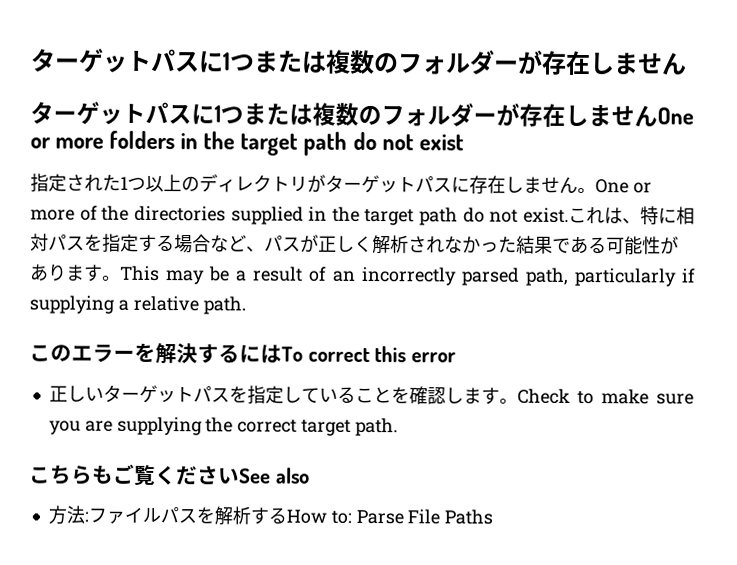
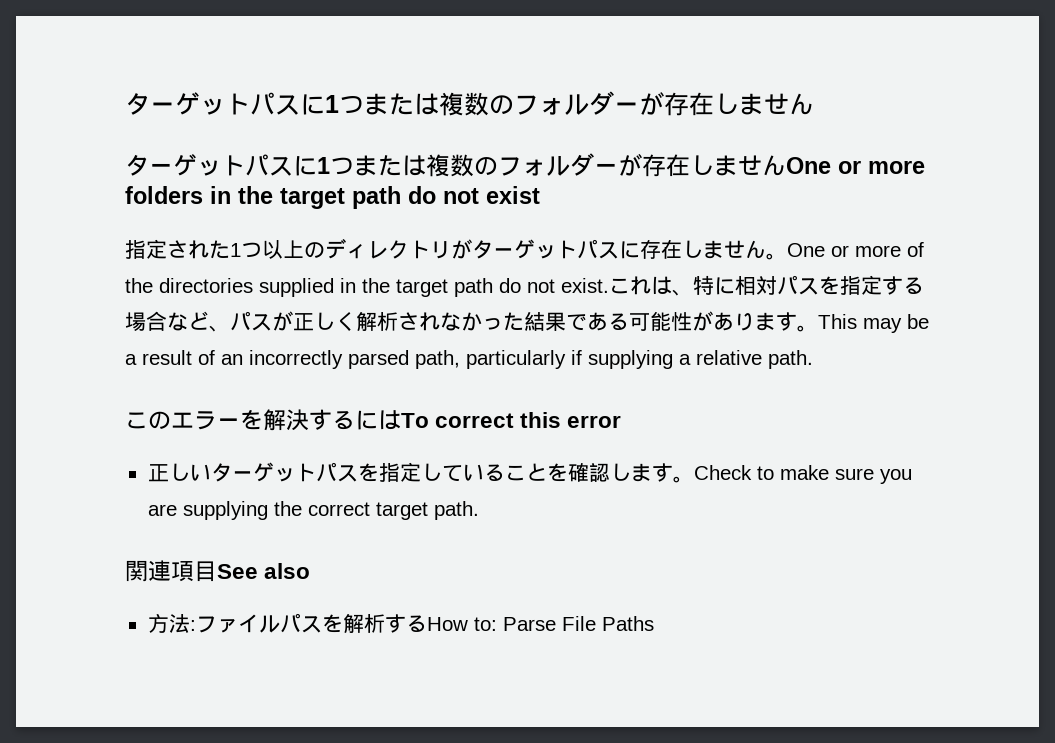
- こちらもご覧くださいSee also
+ 関連項目See also

